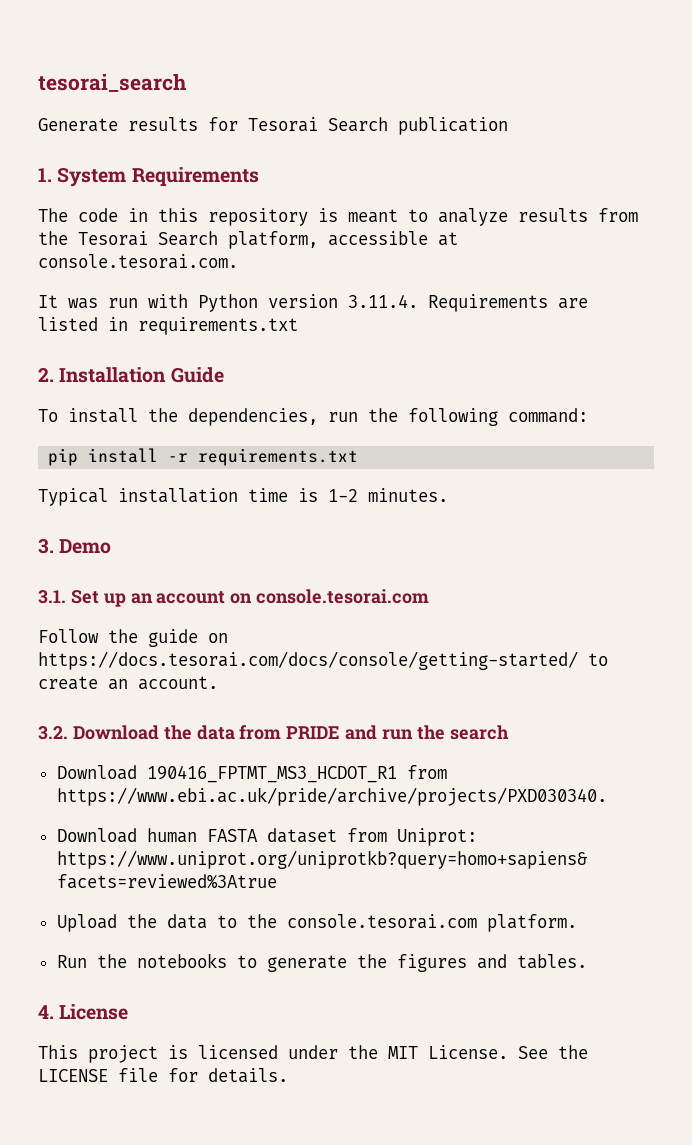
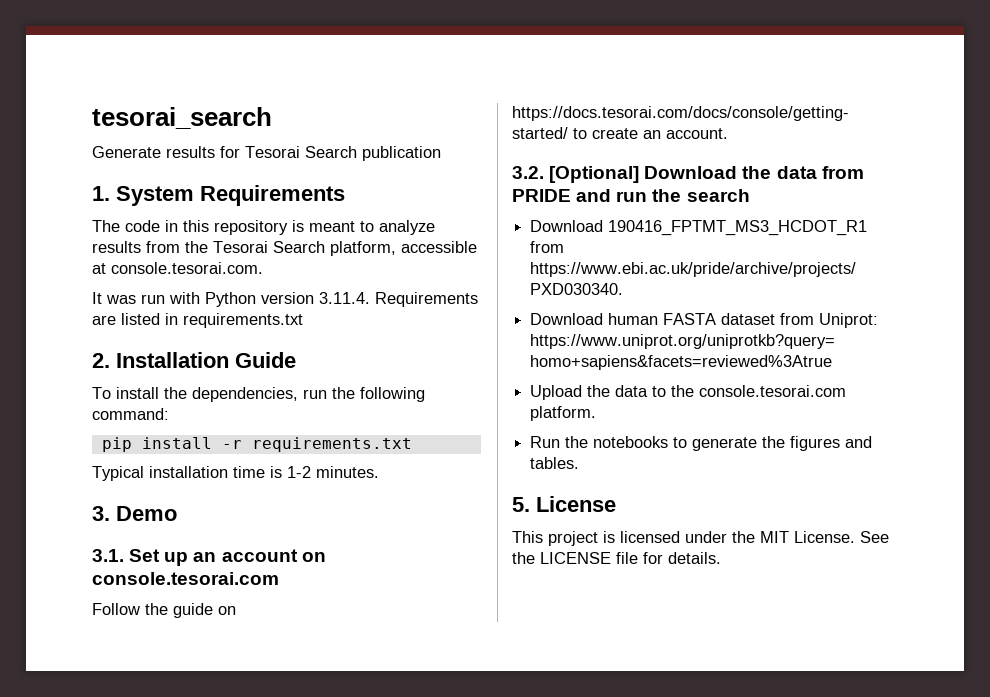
- 3.2. Download the data from PRIDE and run the search
+ 3.2. [Optional] Download the data from PRIDE and run the search
- 4. License
+ 5. License

